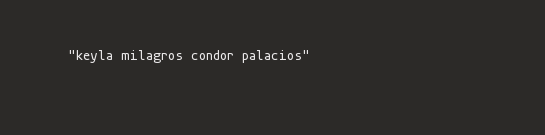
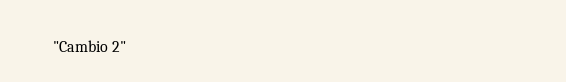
- "keyla milagros condor palacios"
+ "Cambio 2"

